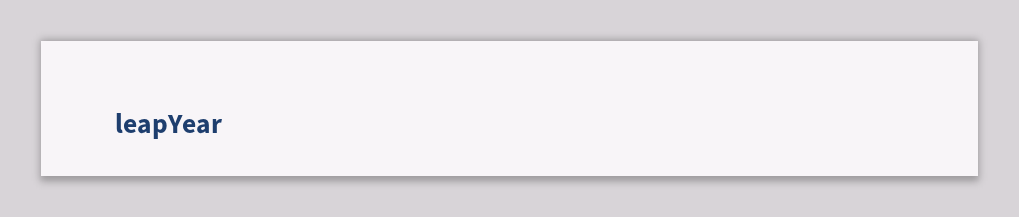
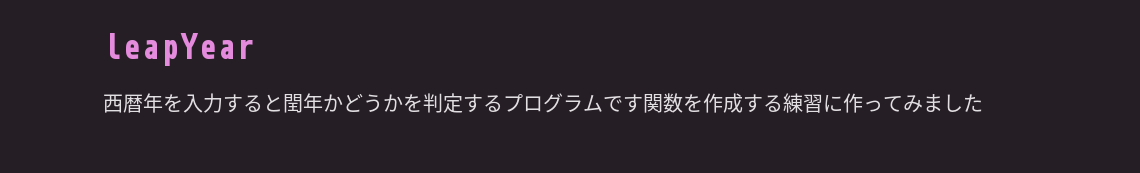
+ 西暦年を入力すると閏年かどうかを判定するプログラムです関数を作成する練習に作ってみました

